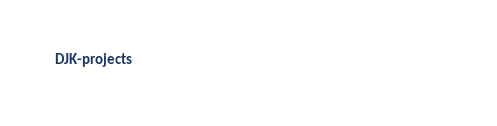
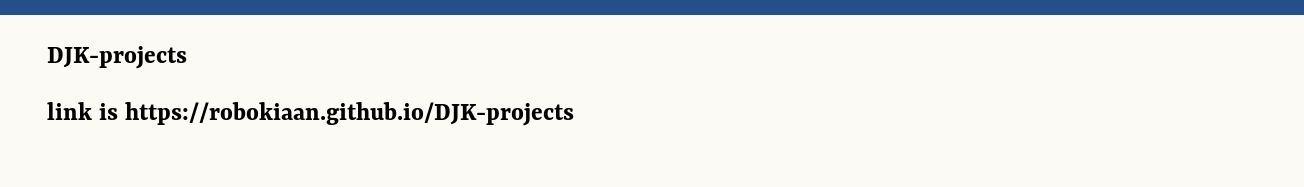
+ link is https://robokiaan.github.io/DJK-projects

